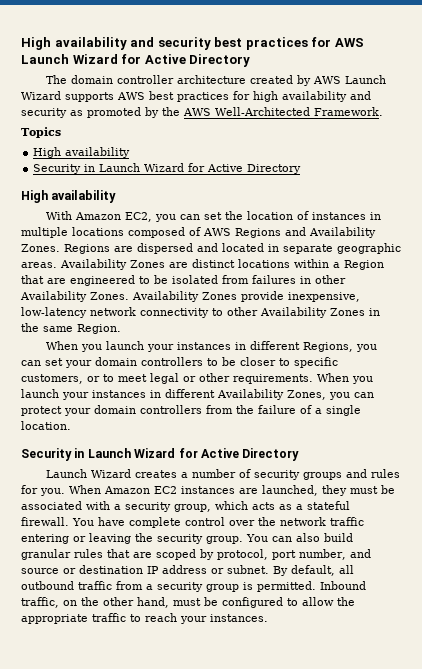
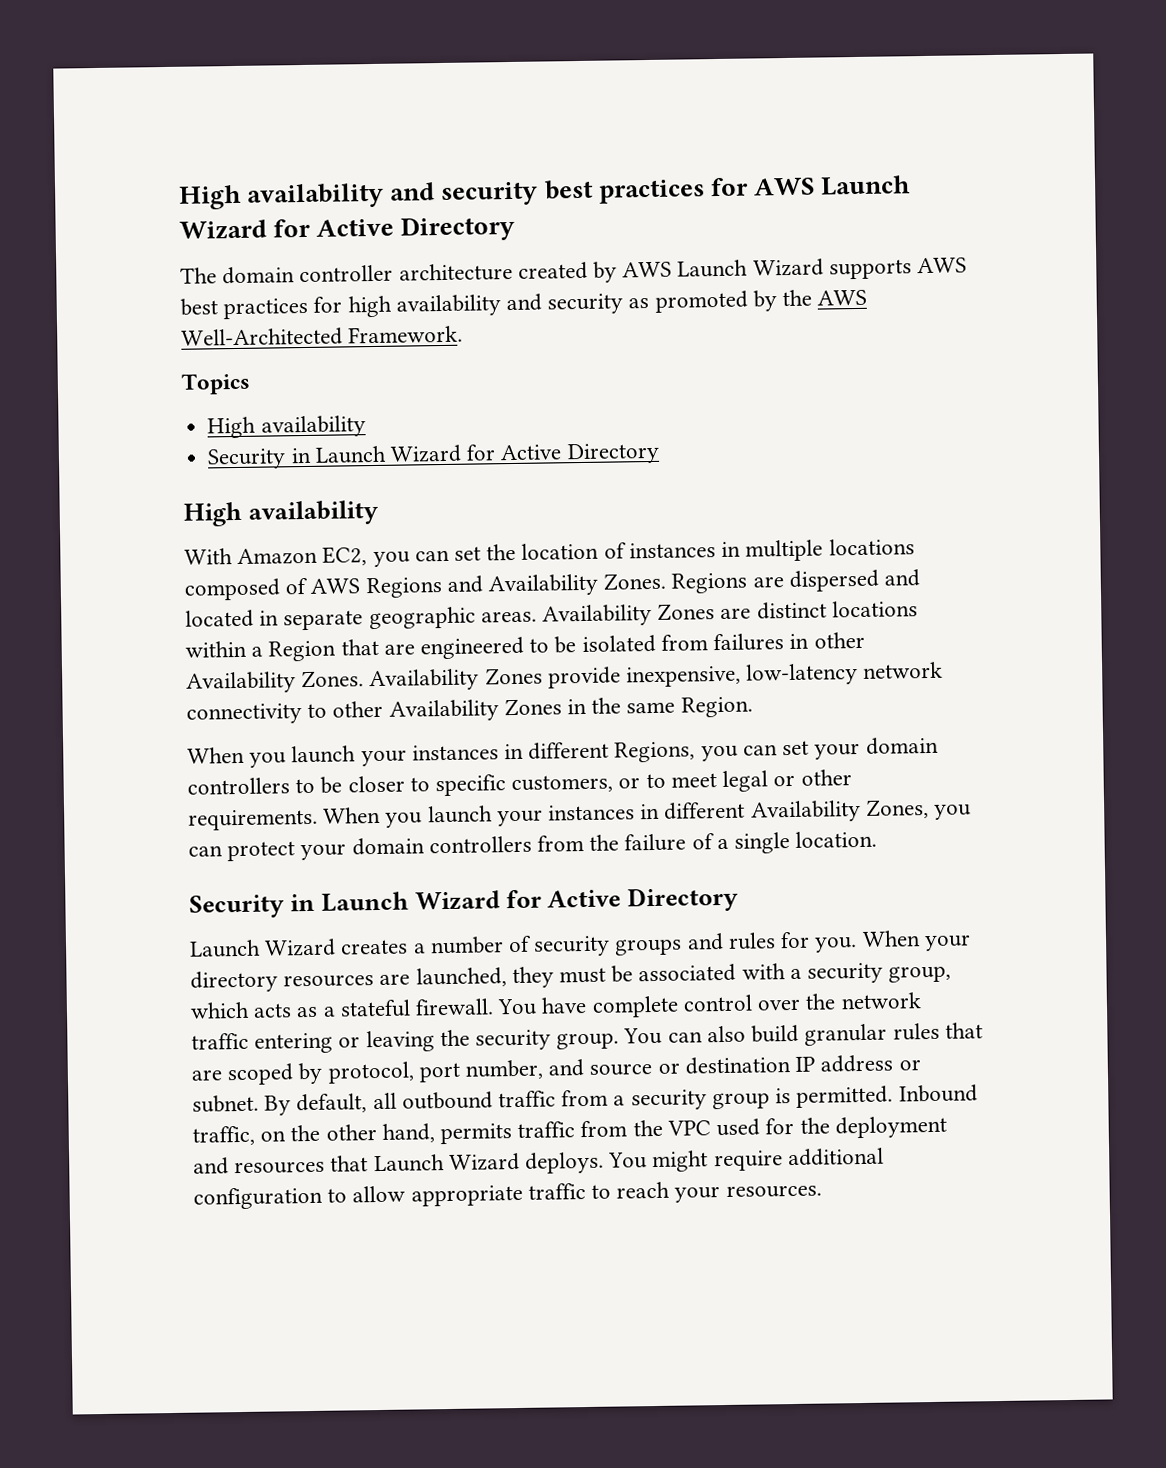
- When Amazon EC2 instances are launched, they must be associated with a security group, which acts as a stateful firewall.
+ When your directory resources are launched, they must be associated with a security group, which acts as a stateful firewall.
- Inbound traffic, on the other hand, must be configured to allow the appropriate traffic to reach your instances.
+ Inbound traffic, on the other hand, permits traffic from the VPC used for the deployment and resources that Launch Wizard deploys. You might require additional configuration to allow appropriate traffic to reach your resources.

